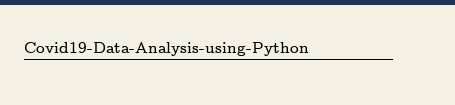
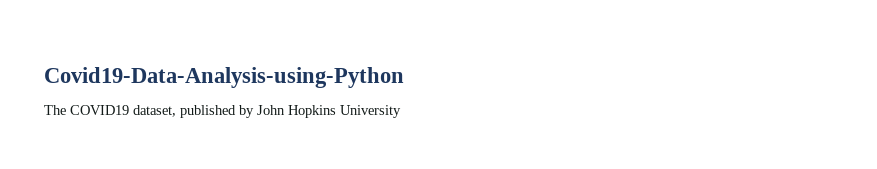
+ The COVID19 dataset, published by John Hopkins University

